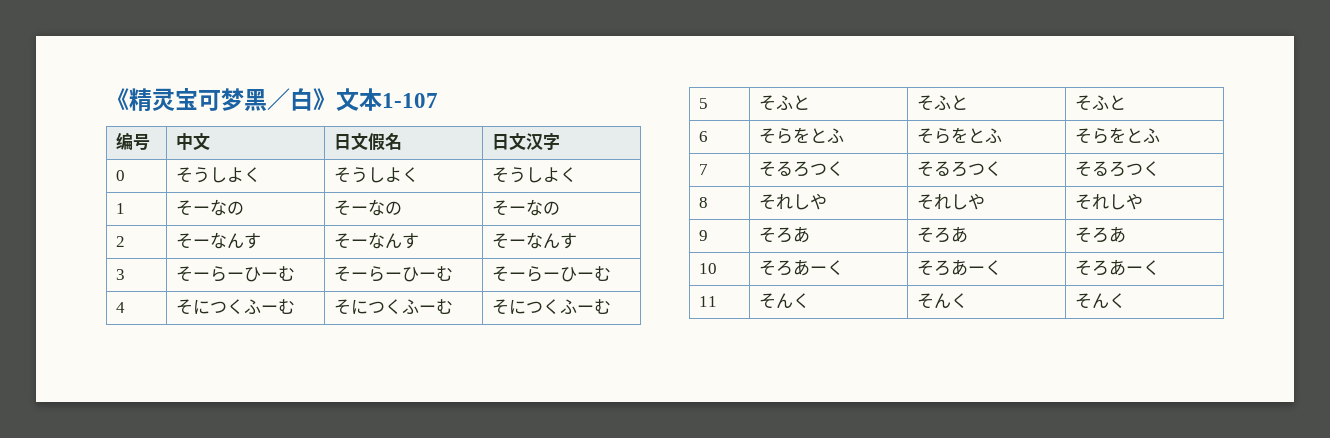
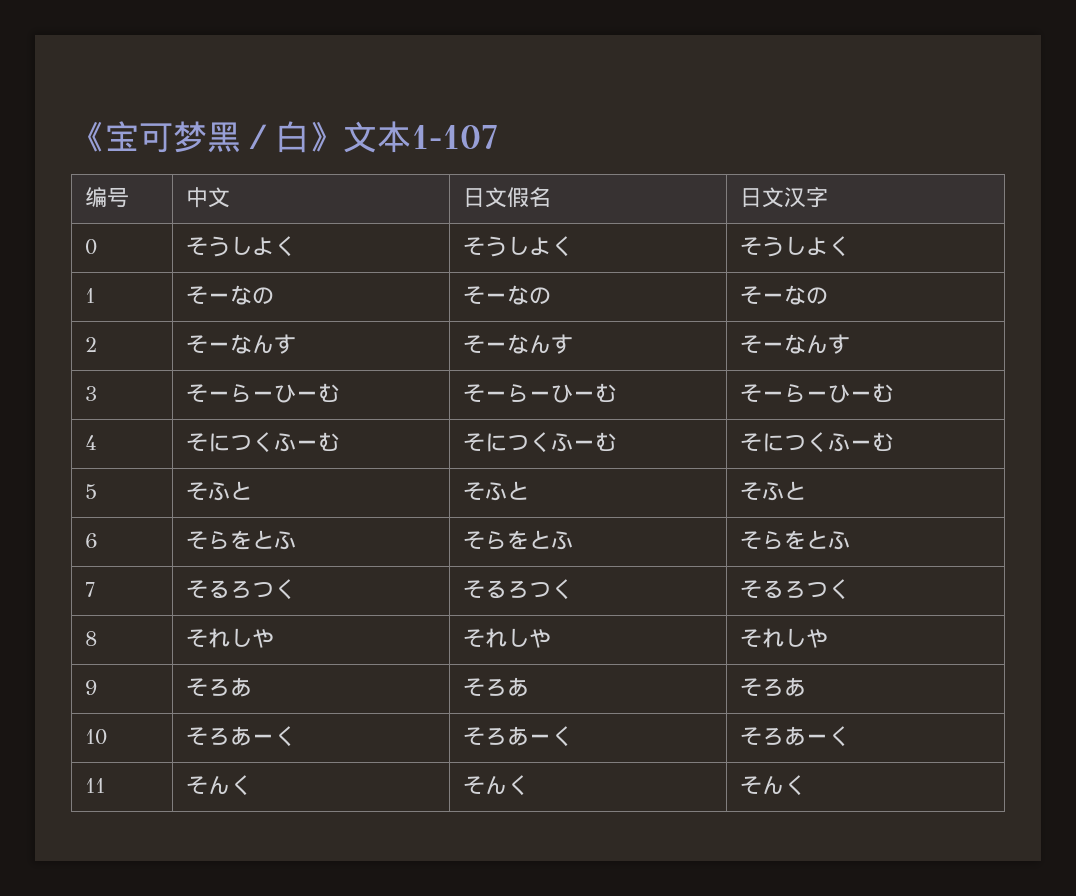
- 《精灵宝可梦黑／白》文本1-107
+ 《宝可梦黑／白》文本1-107

